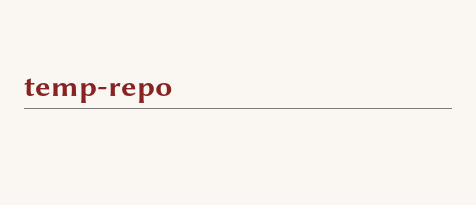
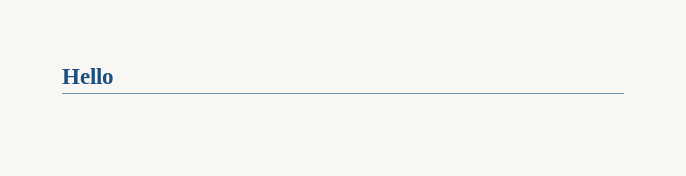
- temp-repo
+ Hello

